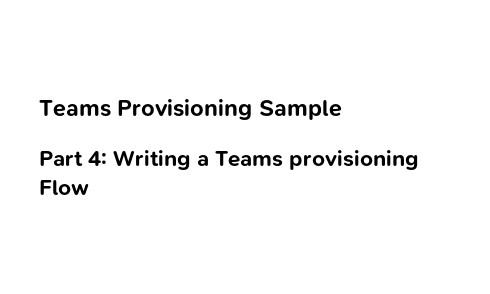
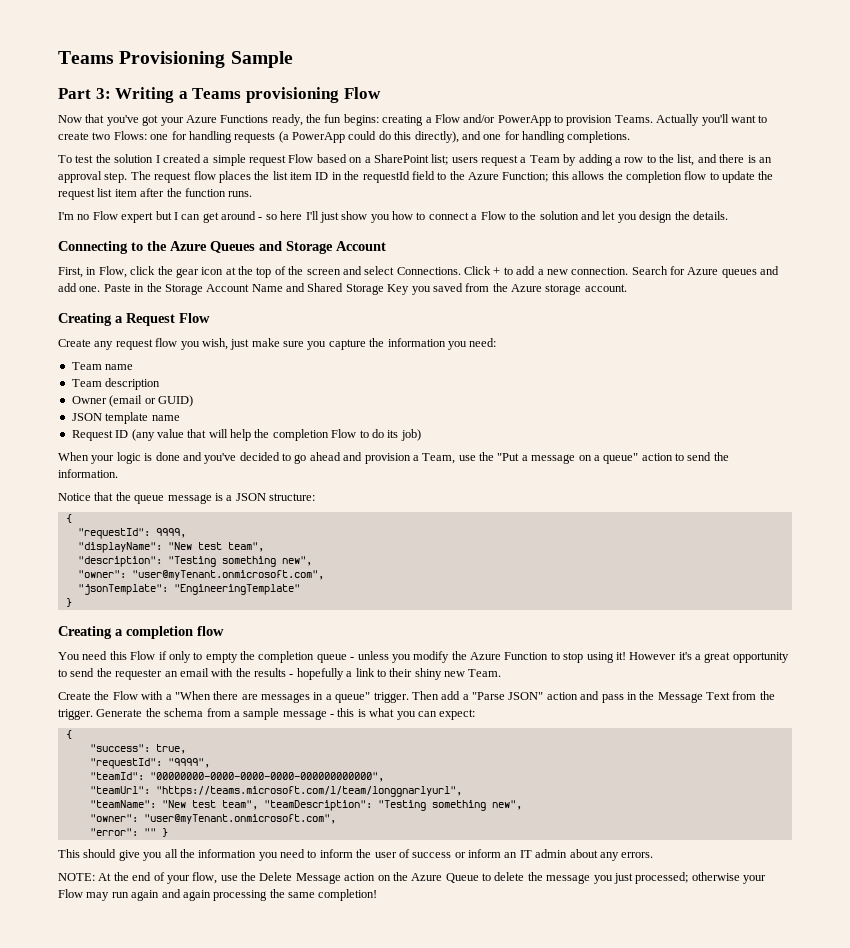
- Part 4: Writing a Teams provisioning Flow
+ Part 3: Writing a Teams provisioning Flow
+ Now that you've got your Azure Functions ready, the fun begins: creating a Flow and/or PowerApp to provision Teams. Actually you'll want to create two Flows: one for handling requests (a PowerApp could do this directly), and one for handling completions.
+ To test the solution I created a simple request Flow based on a SharePoint list; users request a Team by adding a row to the list, and there is an approval step. The request flow places the list item ID in the requestId field to the Azure Function; this allows the completion flow to update the request list item after the function runs.
+ I'm no Flow expert but I can get around - so here I'll just show you how to connect a Flow to the solution and let you design the details.
+ Connecting to the Azure Queues and Storage Account
+ First, in Flow, click the gear icon at the top of the screen and select Connections. Click + to add a new connection. Search for Azure queues and add one. Paste in the Storage Account Name and Shared Storage Key you saved from the Azure storage account.
+ Creating a Request Flow
+ Create any request flow you wish, just make sure you capture the information you need:
+ Team name
+ Team description
+ Owner (email or GUID)
+ JSON template name
+ Request ID (any value that will help the completion Flow to do its job)
+ When your logic is done and you've decided to go ahead and provision a Team, use the "Put a message on a queue" action to send the information.
+ Notice that the queue message is a JSON structure:
+ {
+ "requestId": 9999,
+ "displayName": "New test team",
+ "description": "Testing something new",
+ "owner": "user@myTenant.onmicrosoft.com",
+ "jsonTemplate": "EngineeringTemplate"
+ }
+ Creating a completion flow
+ You need this Flow if only to empty the completion queue - unless you modify the Azure Function to stop using it! However it's a great opportunity to send the requester an email with the results - hopefully a link to their shiny new Team.
+ Create the Flow with a "When there are messages in a queue" trigger. Then add a "Parse JSON" action and pass in the Message Text from the trigger. Generate the schema from a sample message - this is what you can expect:
+ {
+ "success": true,
+ "requestId": "9999",
+ "teamId": "00000000-0000-0000-0000-000000000000",
+ "teamUrl": "https://teams.microsoft.com/l/team/longgnarlyurl",
+ "teamName": "New test team", "teamDescription": "Testing something new",
+ "owner": "user@myTenant.onmicrosoft.com",
+ "error": "" }
+ This should give you all the information you need to inform the user of success or inform an IT admin about any errors.
+ NOTE: At the end of your flow, use the Delete Message action on the Azure Queue to delete the message you just processed; otherwise your Flow may run again and again processing the same completion!

